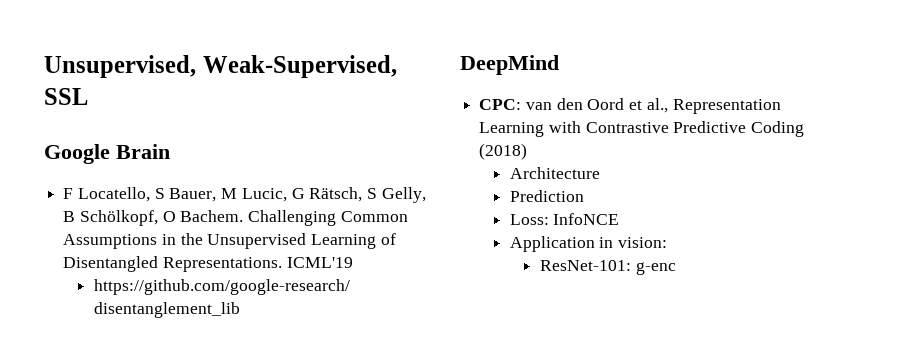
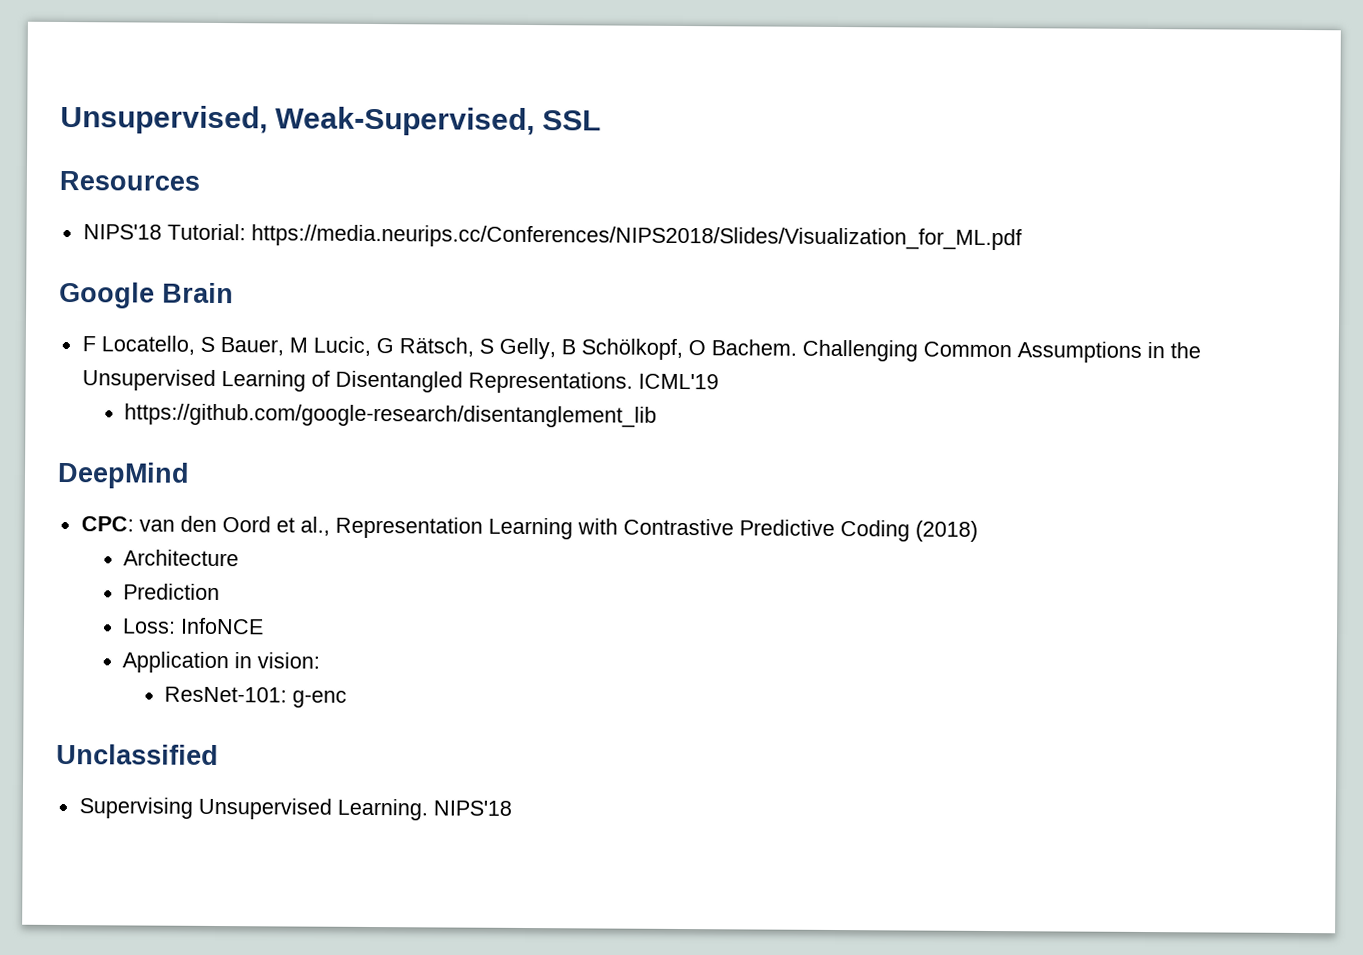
+ Resources
+ NIPS'18 Tutorial: https://media.neurips.cc/Conferences/NIPS2018/Slides/Visualization_for_ML.pdf
+ Unclassified
+ Supervising Unsupervised Learning. NIPS'18

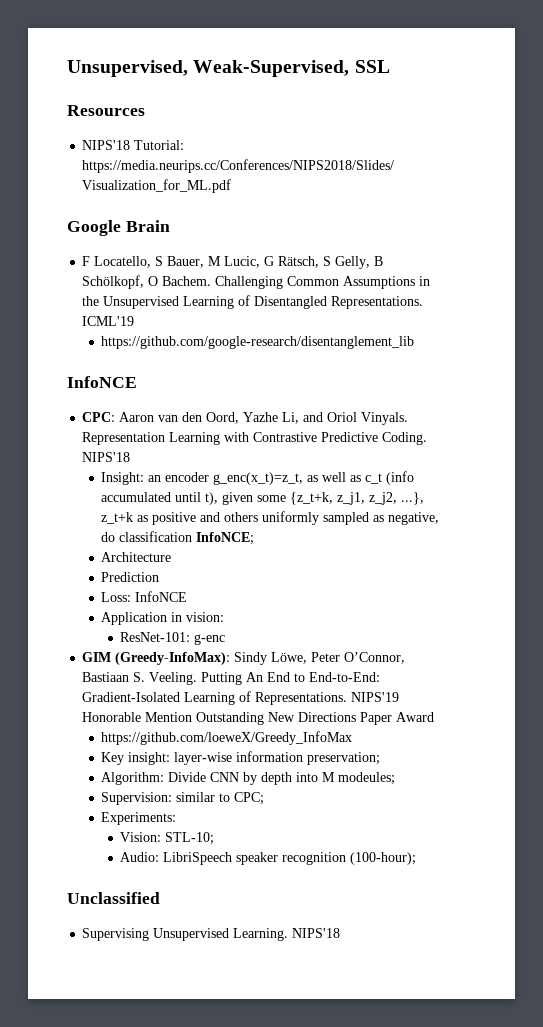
  https://github.com/google-research/disentanglement_lib
- DeepMind
+ InfoNCE
- CPC: van den Oord et al., Representation Learning with Contrastive Predictive Coding (2018)
+ CPC: Aaron van den Oord, Yazhe Li, and Oriol Vinyals. Representation Learning with Contrastive Predictive Coding. NIPS'18
+ Insight: an encoder g_enc(x_t)=z_t, as well as c_t (info accumulated until t), given some {z_t+k, z_j1, z_j2, ...}, z_t+k as positive and others uniformly sampled as negative, do classification InfoNCE;
+ GIM (Greedy-InfoMax): Sindy Löwe, Peter O’Connor, Bastiaan S. Veeling. Putting An End to End-to-End: Gradient-Isolated Learning of Representations. NIPS'19 Honorable Mention Outstanding New Directions Paper Award
+ https://github.com/loeweX/Greedy_InfoMax
+ Key insight: layer-wise information preservation;
+ Algorithm: Divide CNN by depth into M modeules;
+ Supervision: similar to CPC;
+ Experiments:
+ Vision: STL-10;
+ Audio: LibriSpeech speaker recognition (100-hour);

